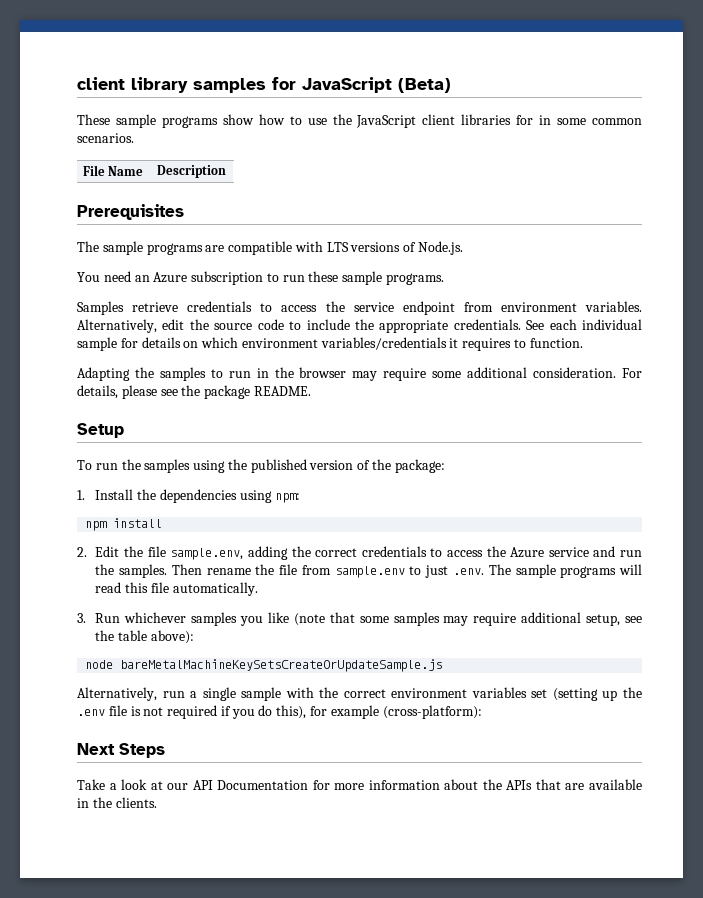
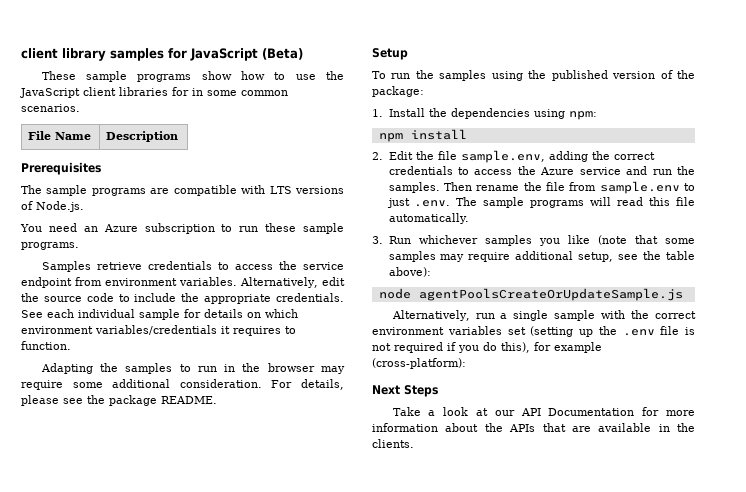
- node bareMetalMachineKeySetsCreateOrUpdateSample.js
+ node agentPoolsCreateOrUpdateSample.js

